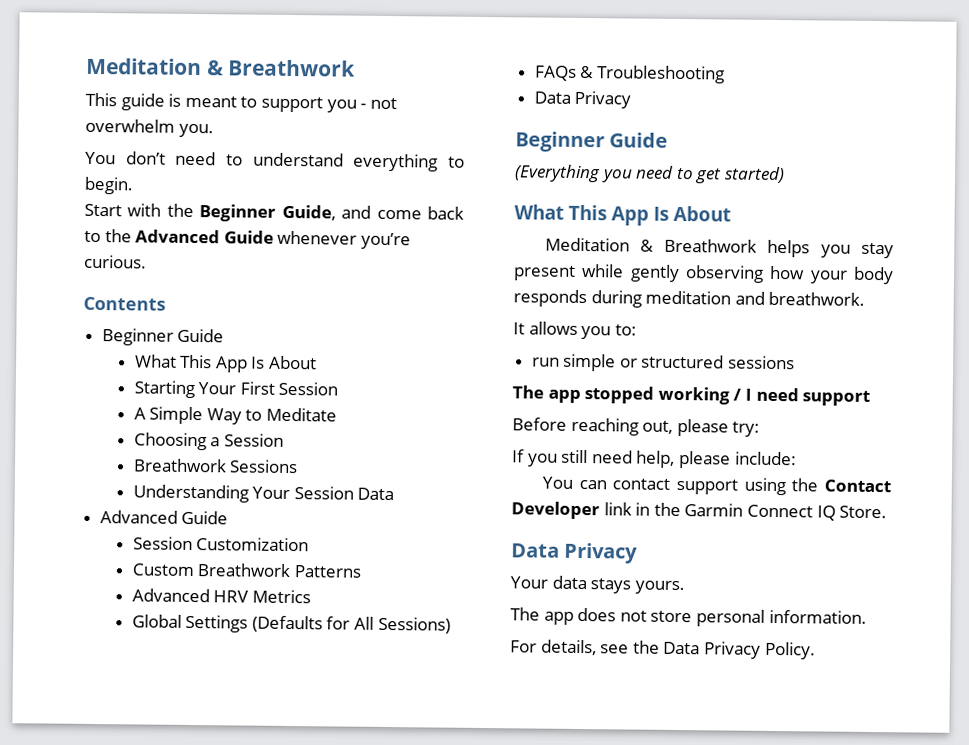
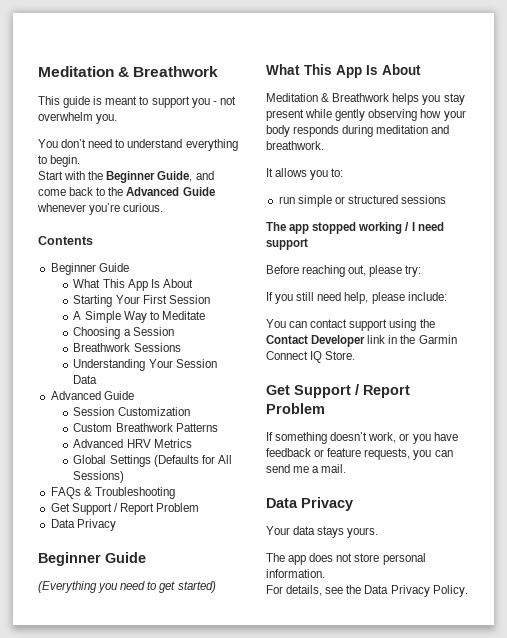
  FAQs & Troubleshooting
+ Get Support / Report Problem
  You can contact support using the Contact Developer link in the Garmin Connect IQ Store.
+ Get Support / Report Problem
+ If something doesn’t work, or you have feedback or feature requests, you can send me a mail.

